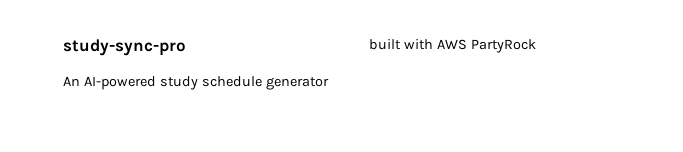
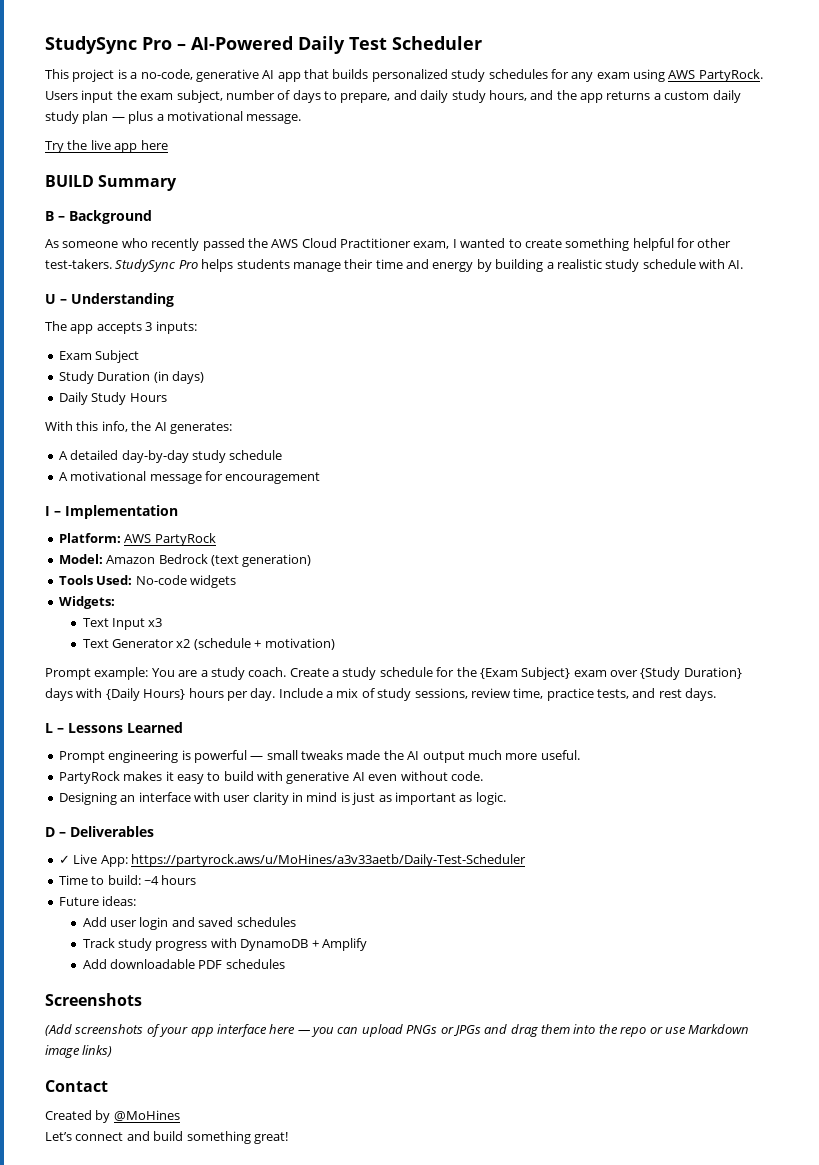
- study-sync-pro
- An AI-powered study schedule generator built with AWS PartyRock
+ StudySync Pro – AI-Powered Daily Test Scheduler
+ This project is a no-code, generative AI app that builds personalized study schedules for any exam using AWS PartyRock. Users input the exam subject, number of days to prepare, and daily study hours, and the app returns a custom daily study plan — plus a motivational message.
+ Try the live app here
+ BUILD Summary
+ B – Background
+ As someone who recently passed the AWS Cloud Practitioner exam, I wanted to create something helpful for other test-takers. StudySync Pro helps students manage their time and energy by building a realistic study schedule with AI.
+ U – Understanding
+ The app accepts 3 inputs:
+ Exam Subject
+ Study Duration (in days)
+ Daily Study Hours
+ With this info, the AI generates:
+ A detailed day-by-day study schedule
+ A motivational message for encouragement
+ I – Implementation
+ Platform: AWS PartyRock
+ Model: Amazon Bedrock (text generation)
+ Tools Used: No-code widgets
+ Widgets:
+ Text Input x3
+ Text Generator x2 (schedule + motivation)
+ Prompt example: You are a study coach. Create a study schedule for the {Exam Subject} exam over {Study Duration} days with {Daily Hours} hours per day. Include a mix of study sessions, review time, practice tests, and rest days.
+ L – Lessons Learned
+ Prompt engineering is powerful — small tweaks made the AI output much more useful.
+ PartyRock makes it easy to build with generative AI even without code.
+ Designing an interface with user clarity in mind is just as important as logic.
+ D – Deliverables
+ ✓ Live App: https://partyrock.aws/u/MoHines/a3v33aetb/Daily-Test-Scheduler
+ Time to build: ~4 hours
+ Future ideas:
+ Add user login and saved schedules
+ Track study progress with DynamoDB + Amplify
+ Add downloadable PDF schedules
+ Screenshots
+ (Add screenshots of your app interface here — you can upload PNGs or JPGs and drag them into the repo or use Markdown image links)
+ Contact
+ Created by @MoHines
+ Let’s connect and build something great!

